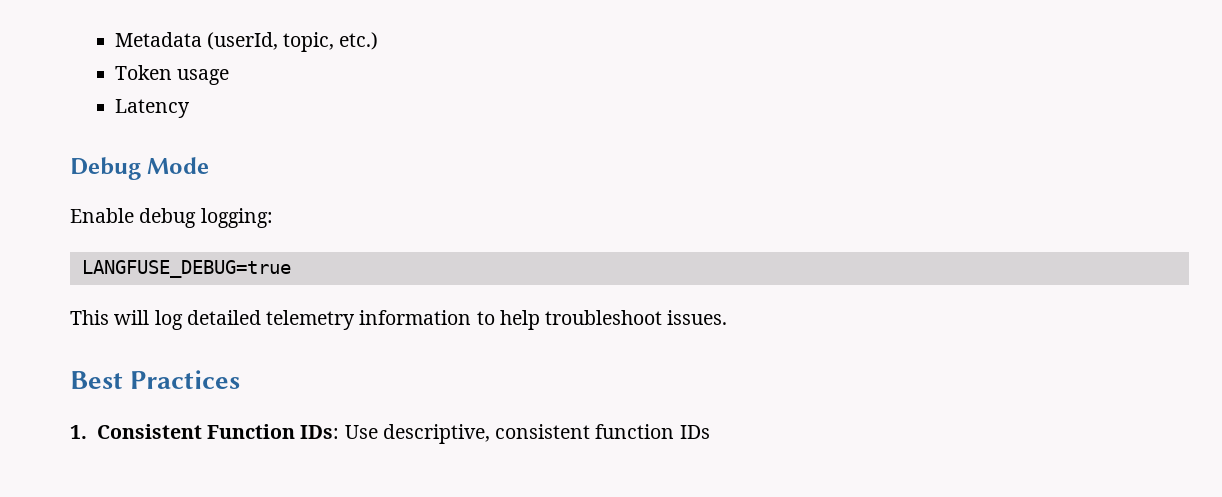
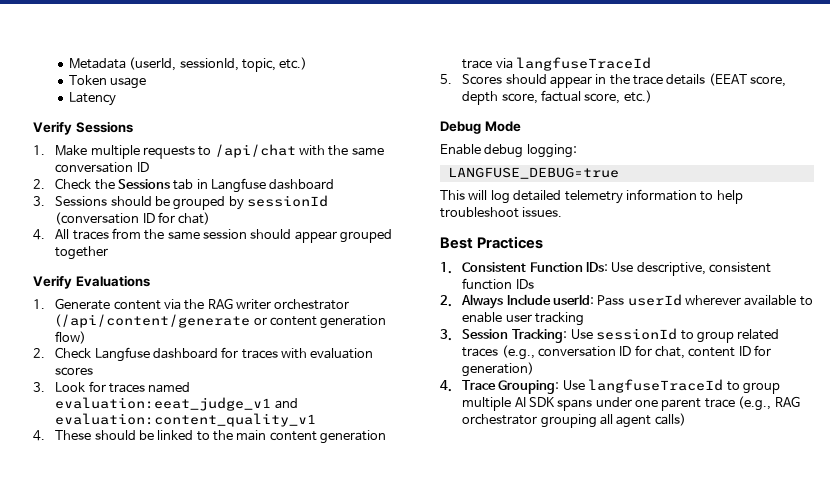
- Metadata (userId, topic, etc.)
+ Metadata (userId, sessionId, topic, etc.)
+ Verify Sessions
+ 1. Make multiple requests to /api/chat with the same conversation ID
+ 2. Check the Sessions tab in Langfuse dashboard
+ 3. Sessions should be grouped by sessionId (conversation ID for chat)
+ 4. All traces from the same session should appear grouped together
+ Verify Evaluations
+ 1. Generate content via the RAG writer orchestrator (/api/content/generate or content generation flow)
+ 2. Check Langfuse dashboard for traces with evaluation scores
+ 3. Look for traces named evaluation:eeat_judge_v1 and evaluation:content_quality_v1
+ 4. These should be linked to the main content generation trace via langfuseTraceId
+ 5. Scores should appear in the trace details (EEAT score, depth score, factual score, etc.)
+ 2. Always Include userId: Pass userId wherever available to enable user tracking
+ 3. Session Tracking: Use sessionId to group related traces (e.g., conversation ID for chat, content ID for generation)
+ 4. Trace Grouping: Use langfuseTraceId to group multiple AI SDK spans under one parent trace (e.g., RAG orchestrator grouping all agent calls)

